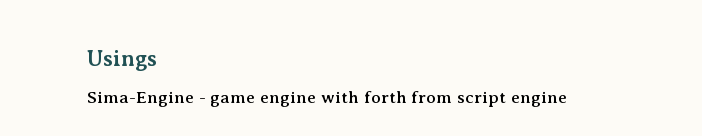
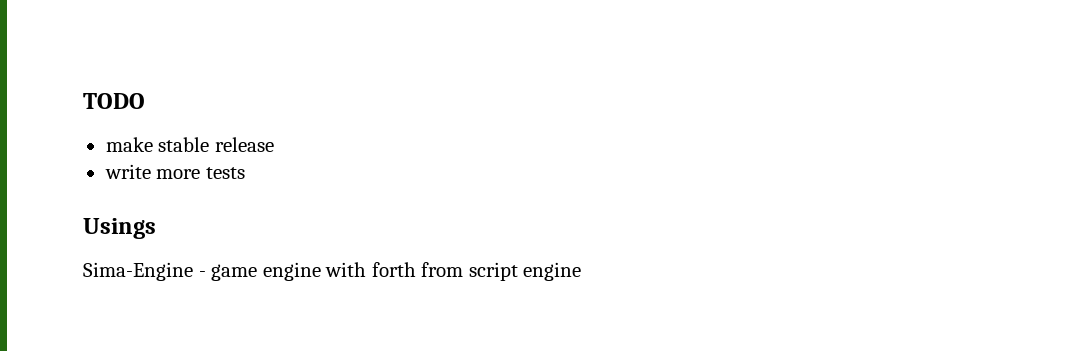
+ TODO
+ make stable release
+ write more tests

